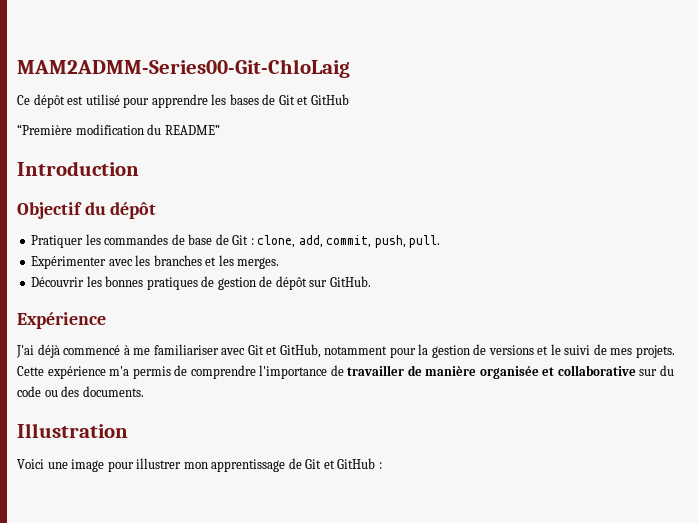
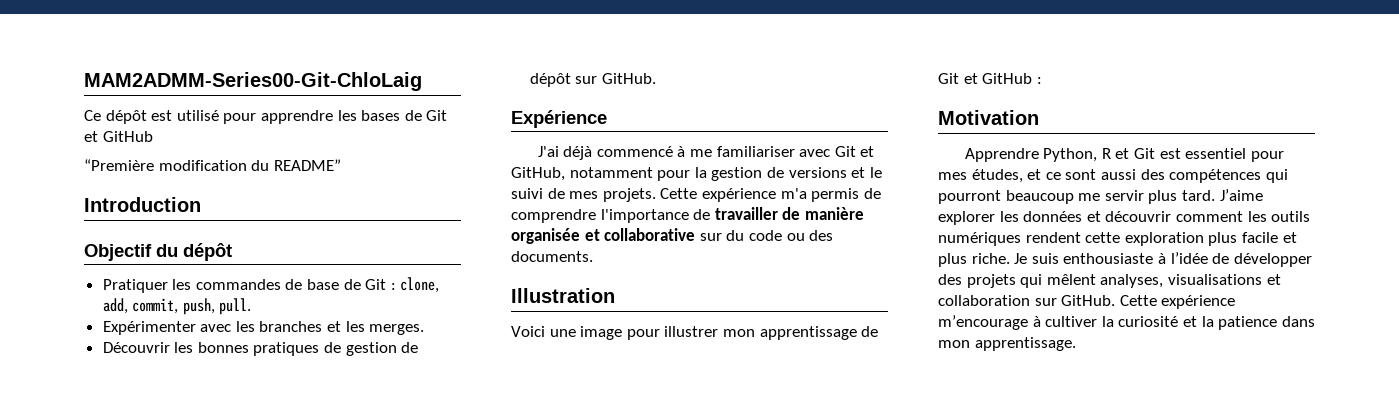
+ Motivation
+ Apprendre Python, R et Git est essentiel pour mes études, et ce sont aussi des compétences qui pourront beaucoup me servir plus tard. J’aime explorer les données et découvrir comment les outils numériques rendent cette exploration plus facile et plus riche. Je suis enthousiaste à l’idée de développer des projets qui mêlent analyses, visualisations et collaboration sur GitHub. Cette expérience m’encourage à cultiver la curiosité et la patience dans mon apprentissage.

